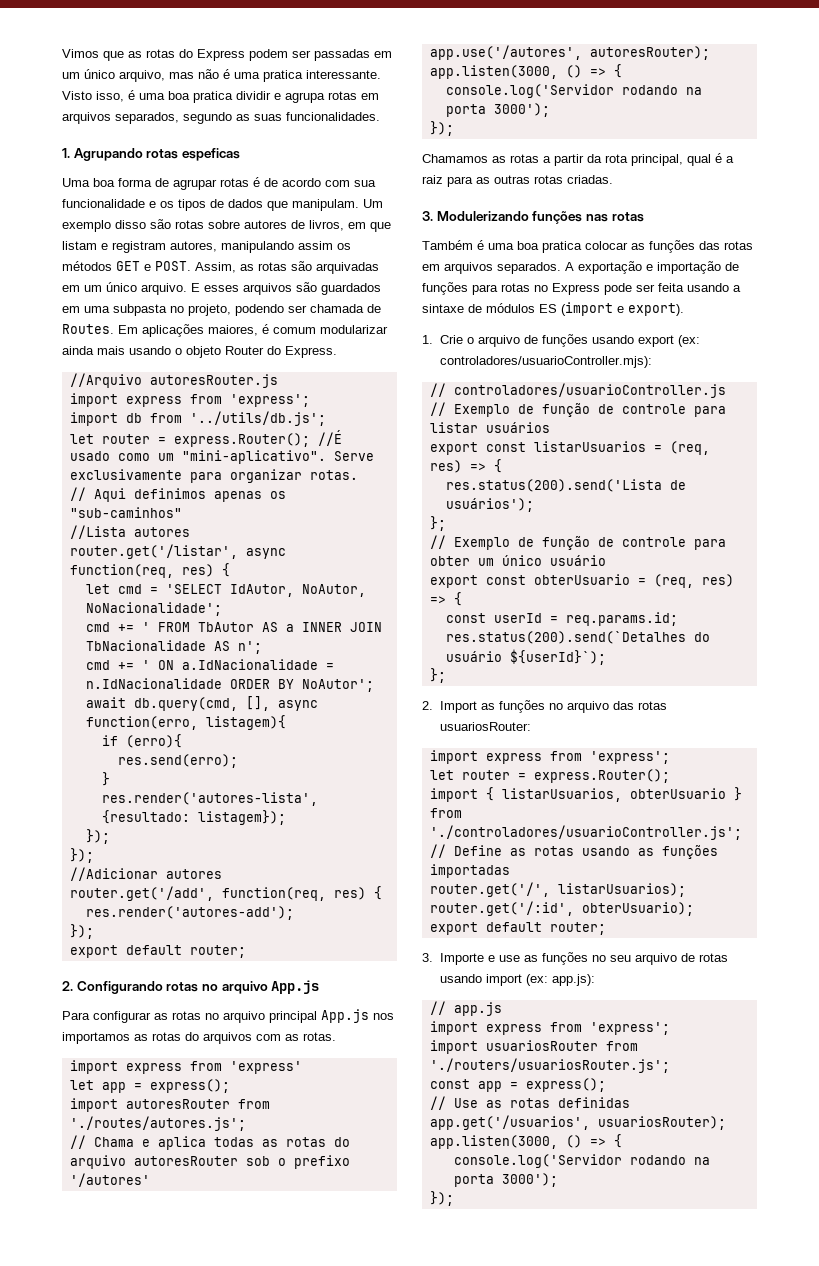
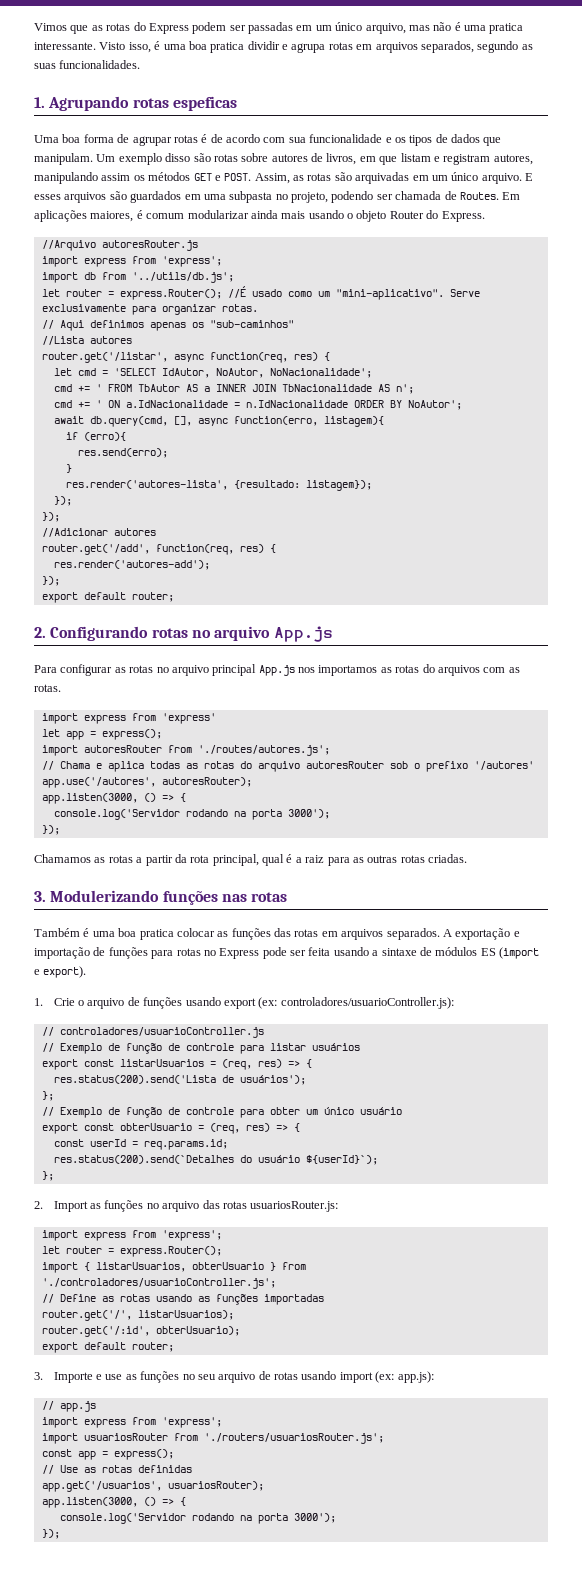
- 1. Crie o arquivo de funções usando export (ex: controladores/usuarioController.mjs):
+ 1. Crie o arquivo de funções usando export (ex: controladores/usuarioController.js):
- 2. Import as funções no arquivo das rotas usuariosRouter:
+ 2. Import as funções no arquivo das rotas usuariosRouter.js:

